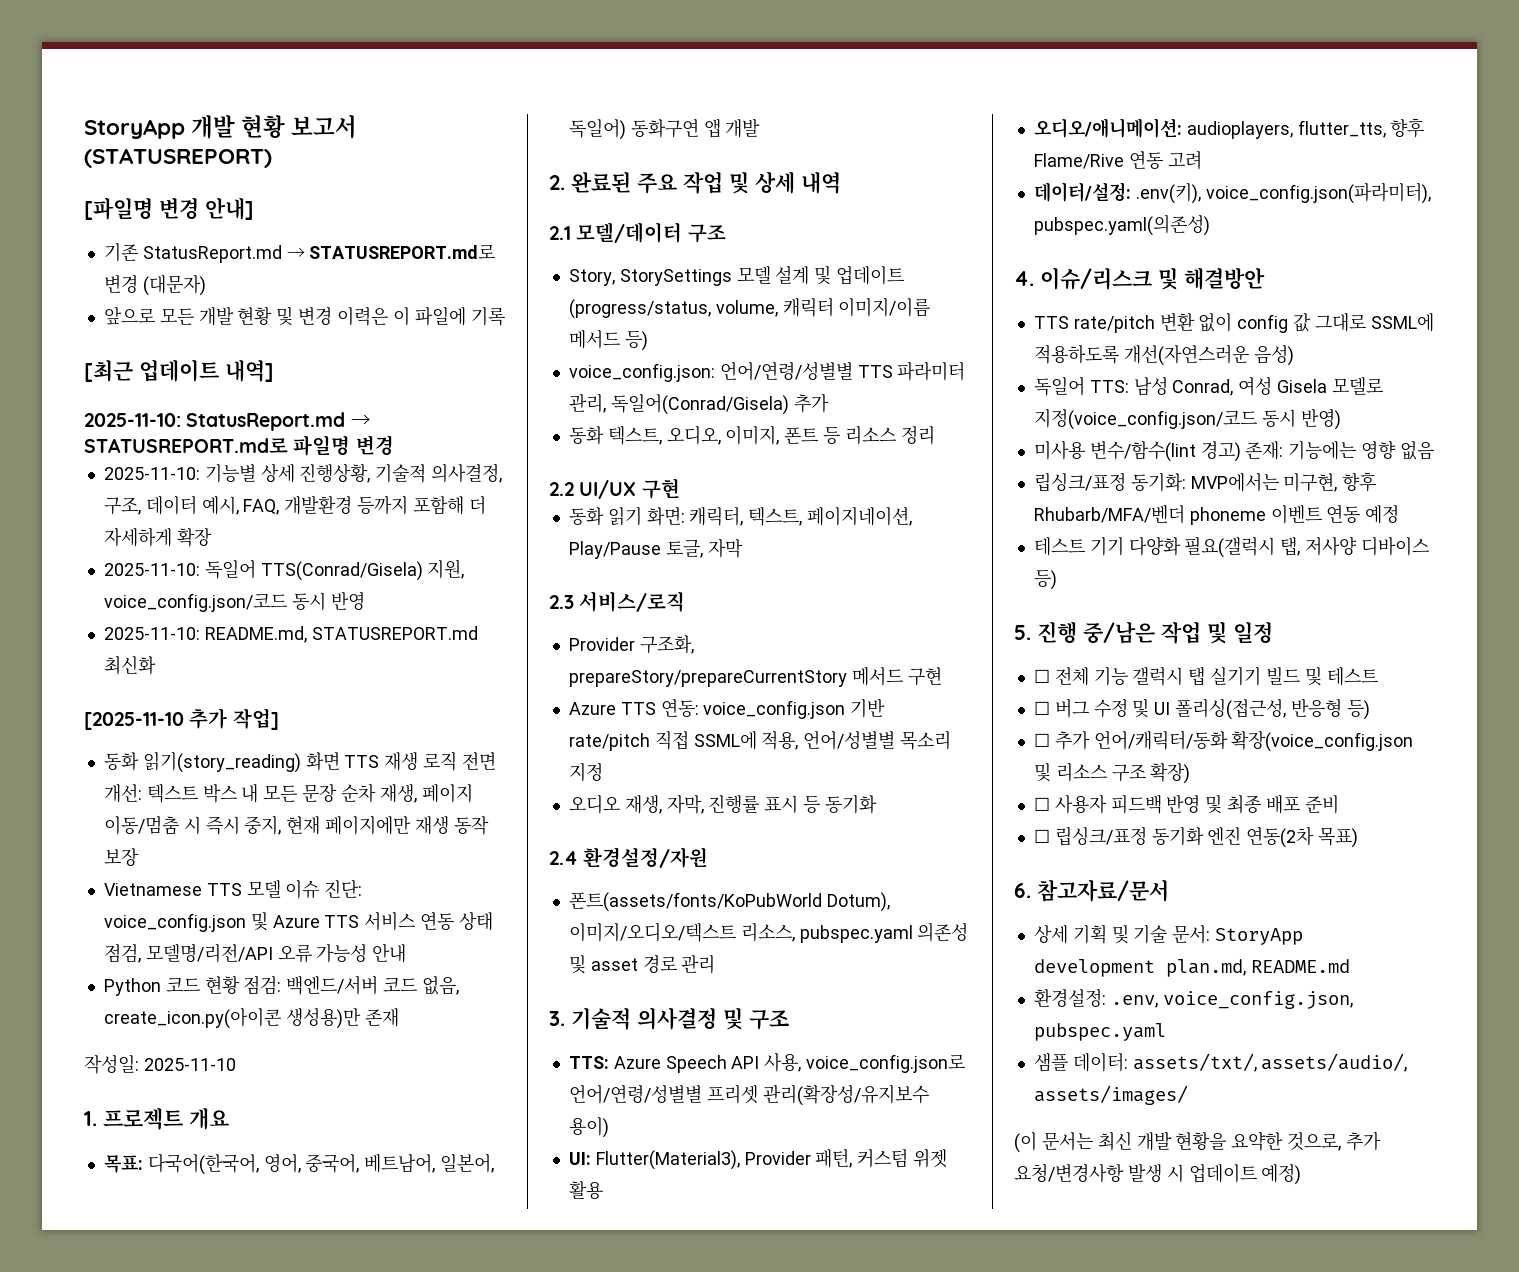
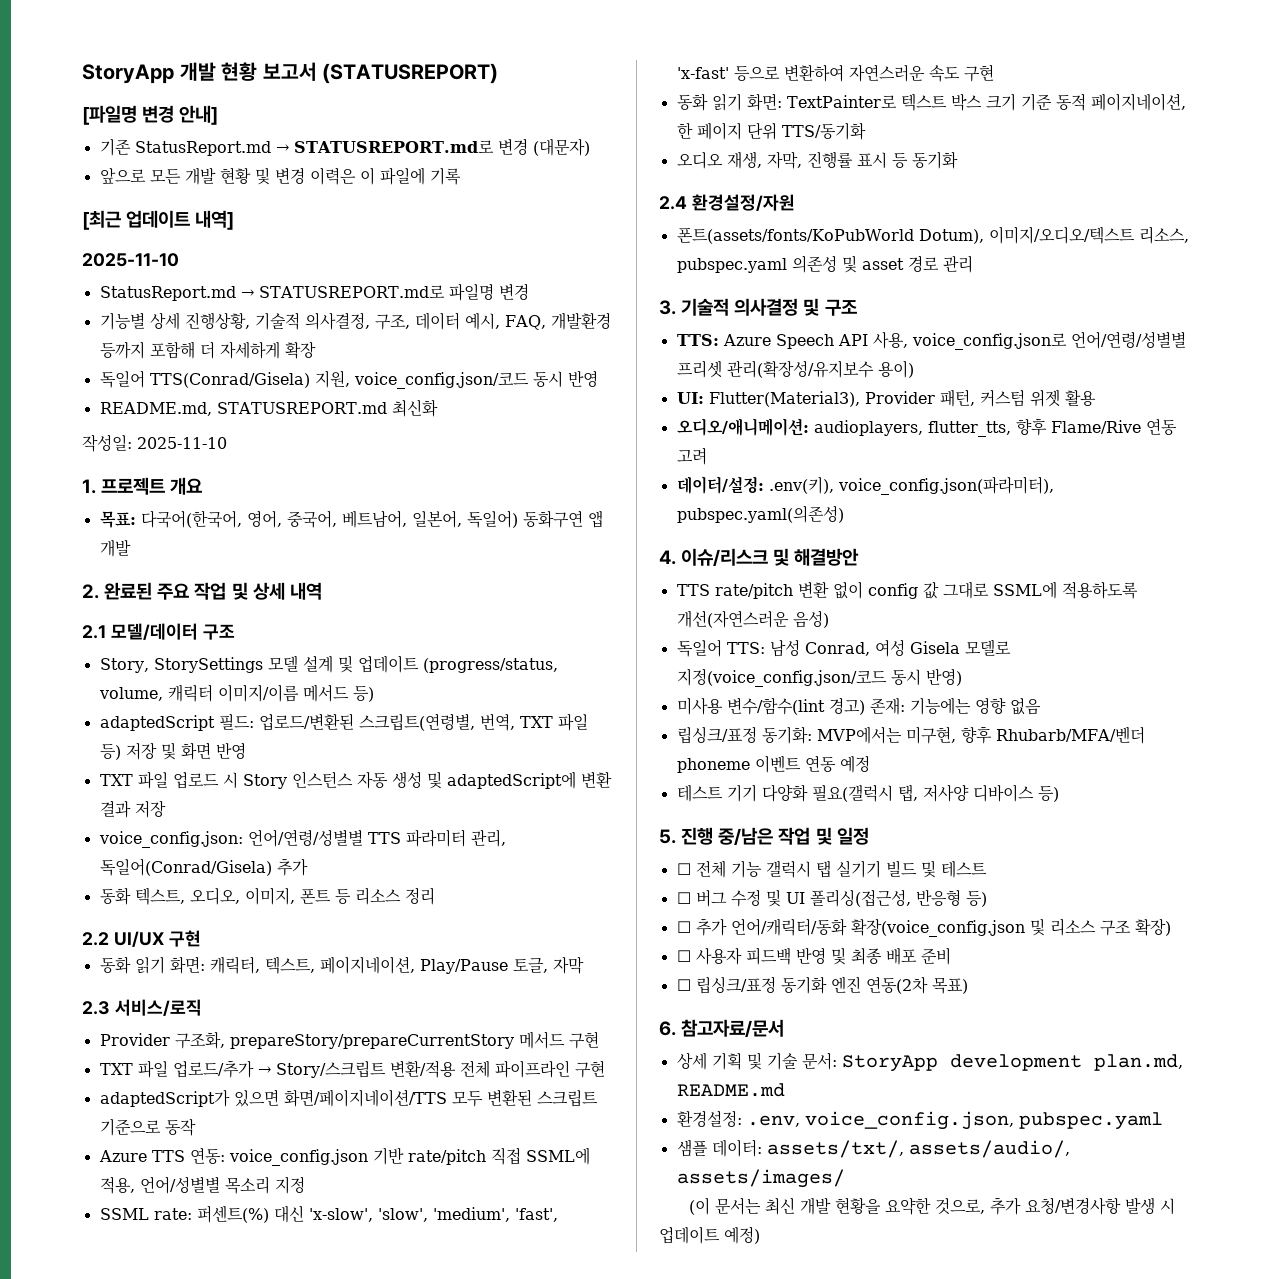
  [최근 업데이트 내역]
- 2025-11-10: StatusReport.md → STATUSREPORT.md로 파일명 변경
+ 2025-11-10
+ StatusReport.md → STATUSREPORT.md로 파일명 변경
- 2025-11-10: 기능별 상세 진행상황, 기술적 의사결정, 구조, 데이터 예시, FAQ, 개발환경 등까지 포함해 더 자세하게 확장
+ 기능별 상세 진행상황, 기술적 의사결정, 구조, 데이터 예시, FAQ, 개발환경 등까지 포함해 더 자세하게 확장
- 2025-11-10: 독일어 TTS(Conrad/Gisela) 지원, voice_config.json/코드 동시 반영
+ 독일어 TTS(Conrad/Gisela) 지원, voice_config.json/코드 동시 반영
- 2025-11-10: README.md, STATUSREPORT.md 최신화
+ README.md, STATUSREPORT.md 최신화
- [2025-11-10 추가 작업]
- 동화 읽기(story_reading) 화면 TTS 재생 로직 전면 개선: 텍스트 박스 내 모든 문장 순차 재생, 페이지 이동/멈춤 시 즉시 중지, 현재 페이지에만 재생 동작 보장
- Vietnamese TTS 모델 이슈 진단: voice_config.json 및 Azure TTS 서비스 연동 상태 점검, 모델명/리전/API 오류 가능성 안내
- Python 코드 현황 점검: 백엔드/서버 코드 없음, create_icon.py(아이콘 생성용)만 존재
+ adaptedScript 필드: 업로드/변환된 스크립트(연령별, 번역, TXT 파일 등) 저장 및 화면 반영
+ TXT 파일 업로드 시 Story 인스턴스 자동 생성 및 adaptedScript에 변환 결과 저장
+ TXT 파일 업로드/추가 → Story/스크립트 변환/적용 전체 파이프라인 구현
+ adaptedScript가 있으면 화면/페이지네이션/TTS 모두 변환된 스크립트 기준으로 동작
+ SSML rate: 퍼센트(%) 대신 'x-slow', 'slow', 'medium', 'fast', 'x-fast' 등으로 변환하여 자연스러운 속도 구현
+ 동화 읽기 화면: TextPainter로 텍스트 박스 크기 기준 동적 페이지네이션, 한 페이지 단위 TTS/동기화

